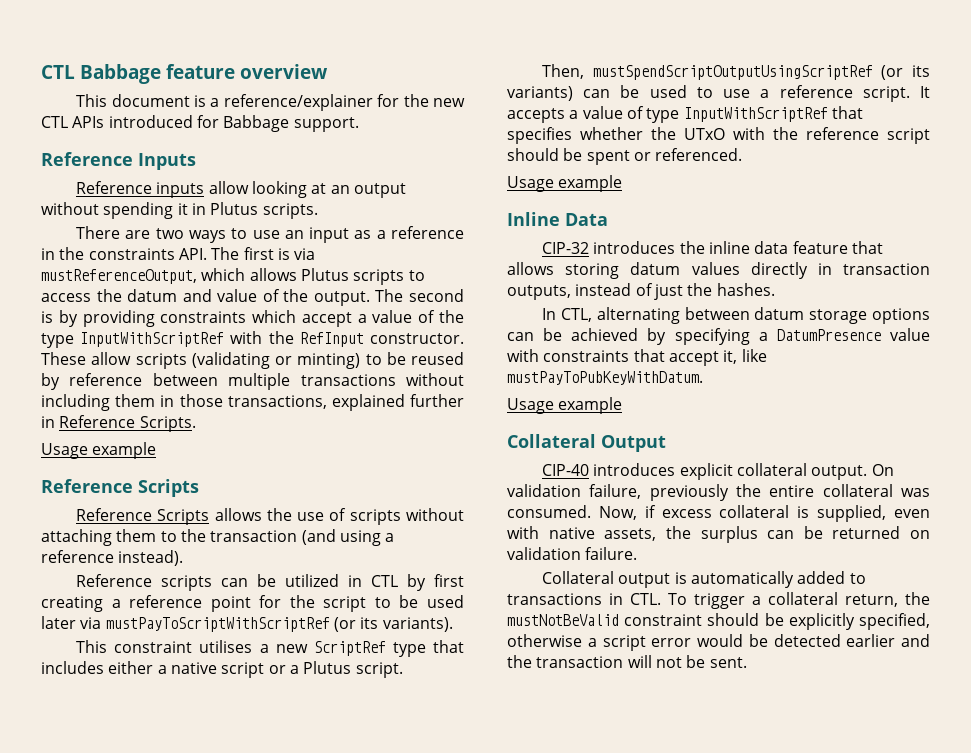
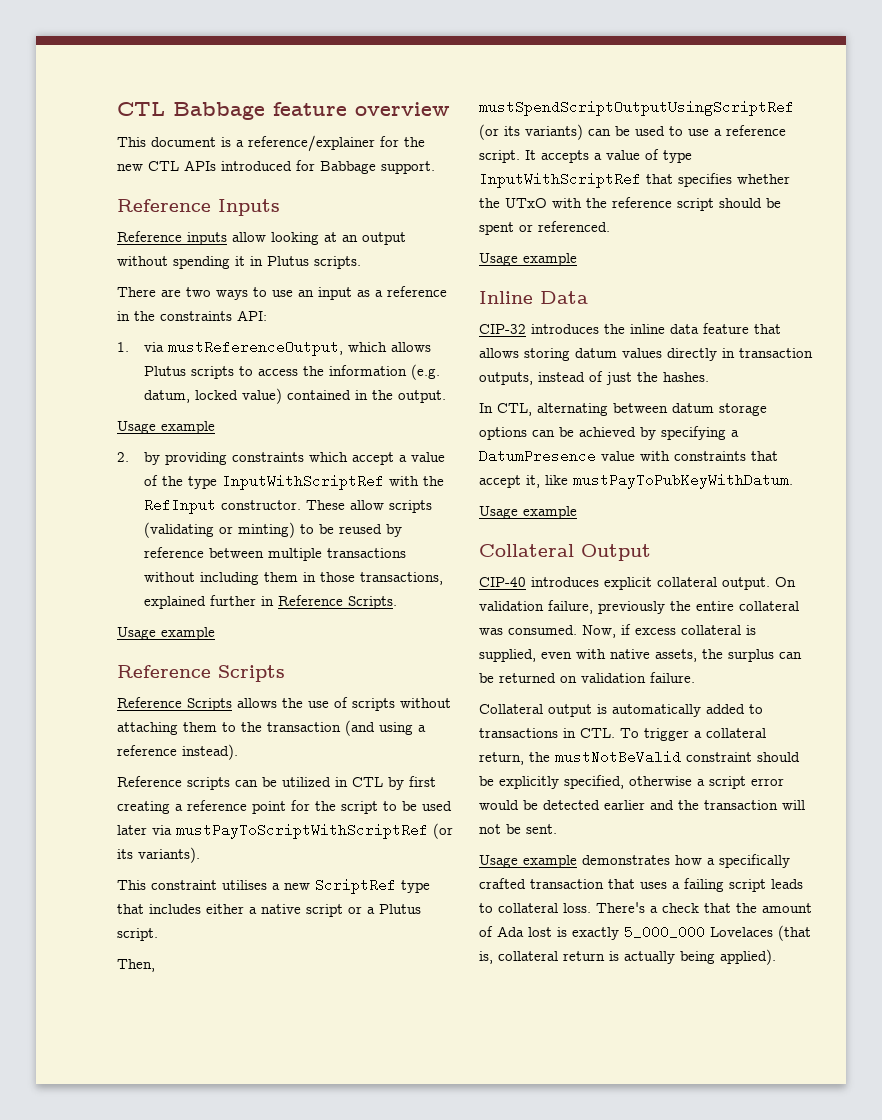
- There are two ways to use an input as a reference in the constraints API. The first is via mustReferenceOutput, which allows Plutus scripts to access the datum and value of the output. The second is by providing constraints which accept a value of the type InputWithScriptRef with the RefInput constructor.
+ There are two ways to use an input as a reference in the constraints API:
+ 1. via mustReferenceOutput, which allows Plutus scripts to access the information (e.g. datum, locked value) contained in the output.
+ Usage example
+ 2. by providing constraints which accept a value of the type InputWithScriptRef with the RefInput constructor.
+ Usage example demonstrates how a specifically crafted transaction that uses a failing script leads to collateral loss. There's a check that the amount of Ada lost is exactly 5_000_000 Lovelaces (that is, collateral return is actually being applied).

